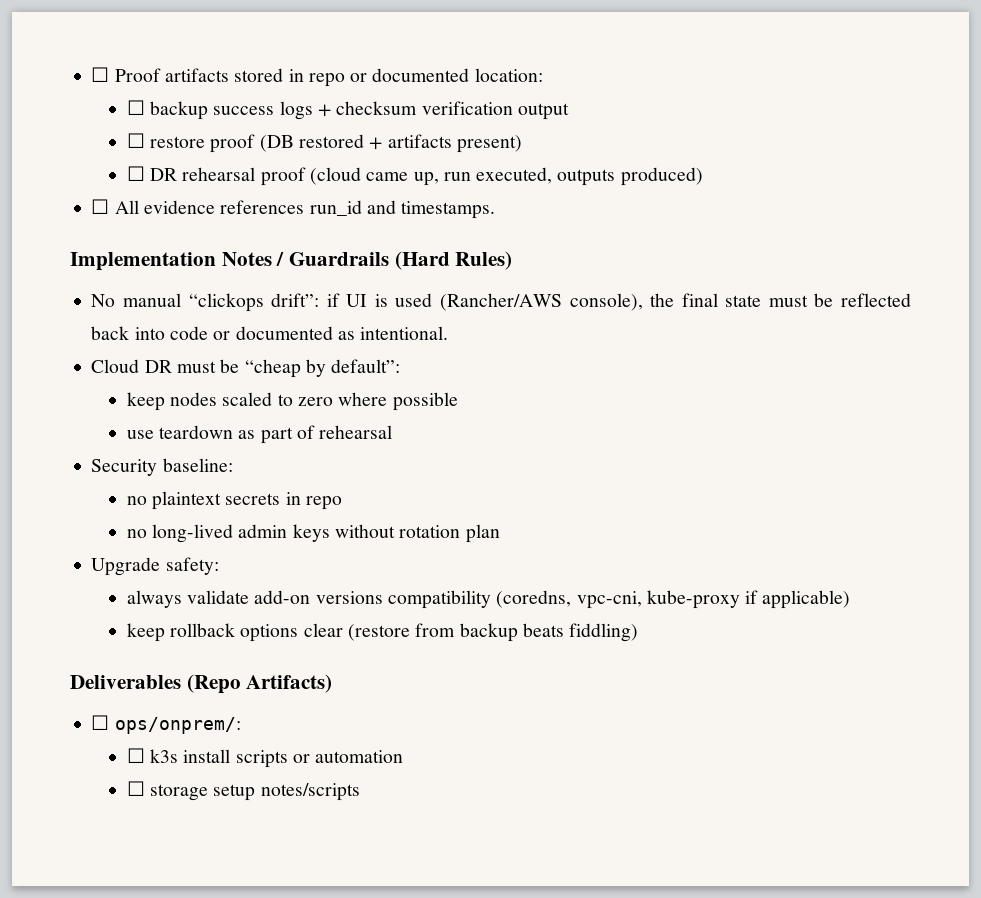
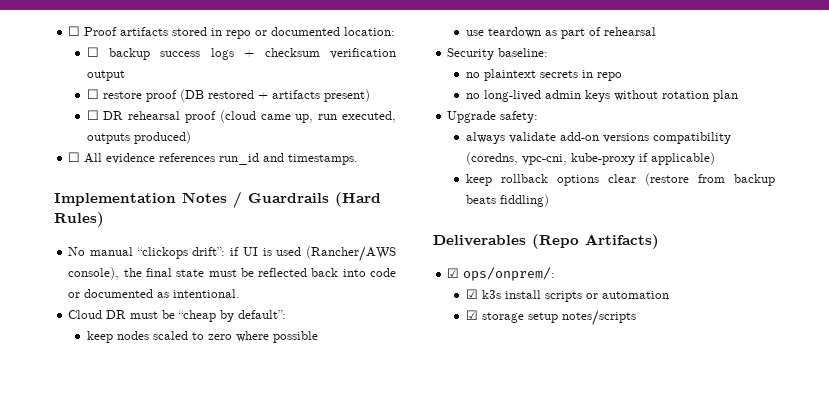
- ☐ ops/onprem/:
+ ☑ ops/onprem/:
- ☐ k3s install scripts or automation
+ ☑ k3s install scripts or automation
- ☐ storage setup notes/scripts
+ ☑ storage setup notes/scripts

